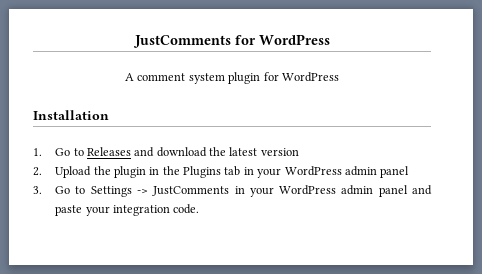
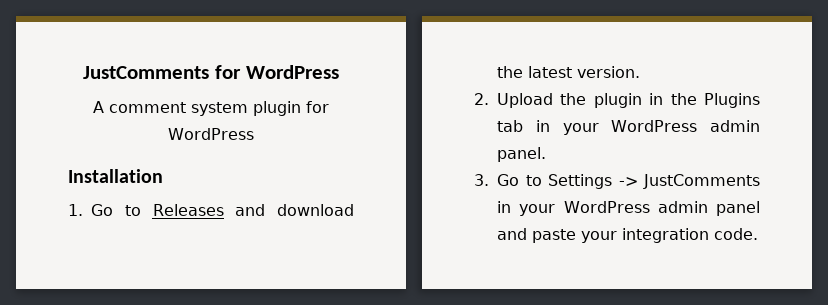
- 1. Go to Releases and download the latest version
+ 1. Go to Releases and download the latest version.
- 2. Upload the plugin in the Plugins tab in your WordPress admin panel
+ 2. Upload the plugin in the Plugins tab in your WordPress admin panel.

